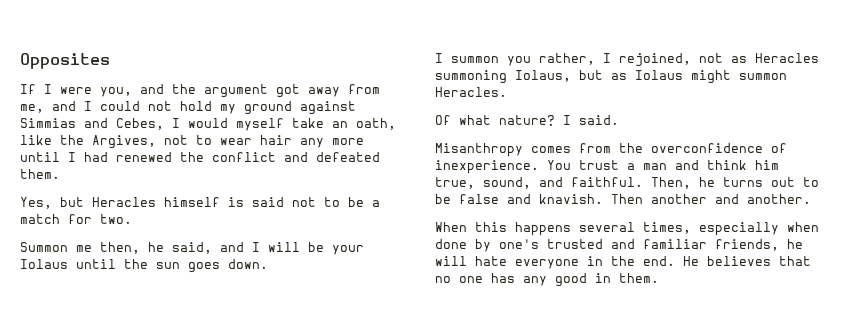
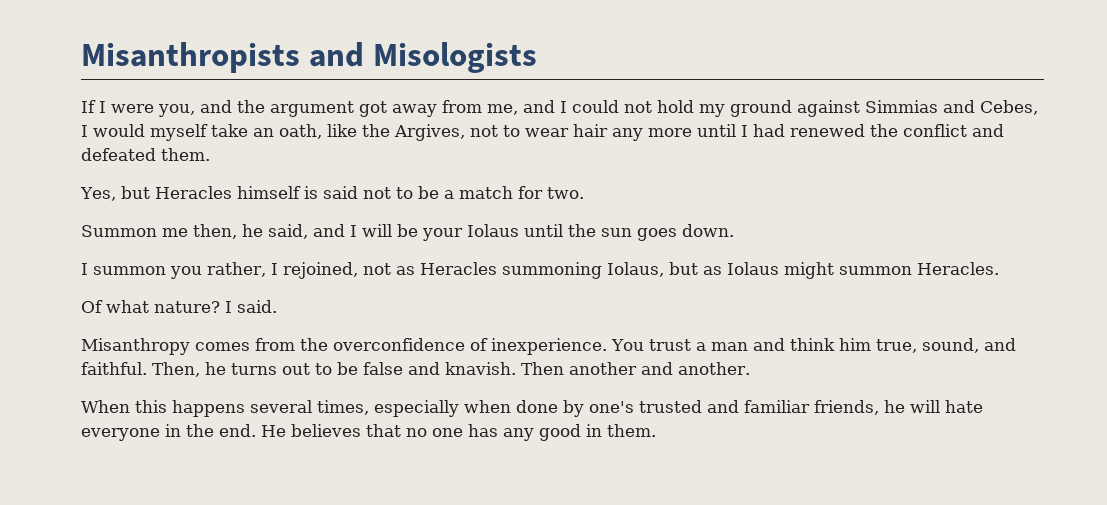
- Opposites
+ Misanthropists and Misologists

